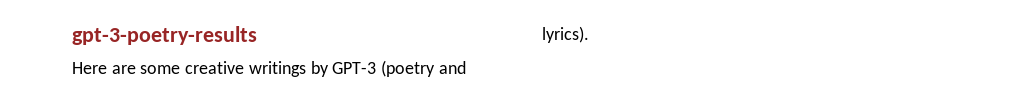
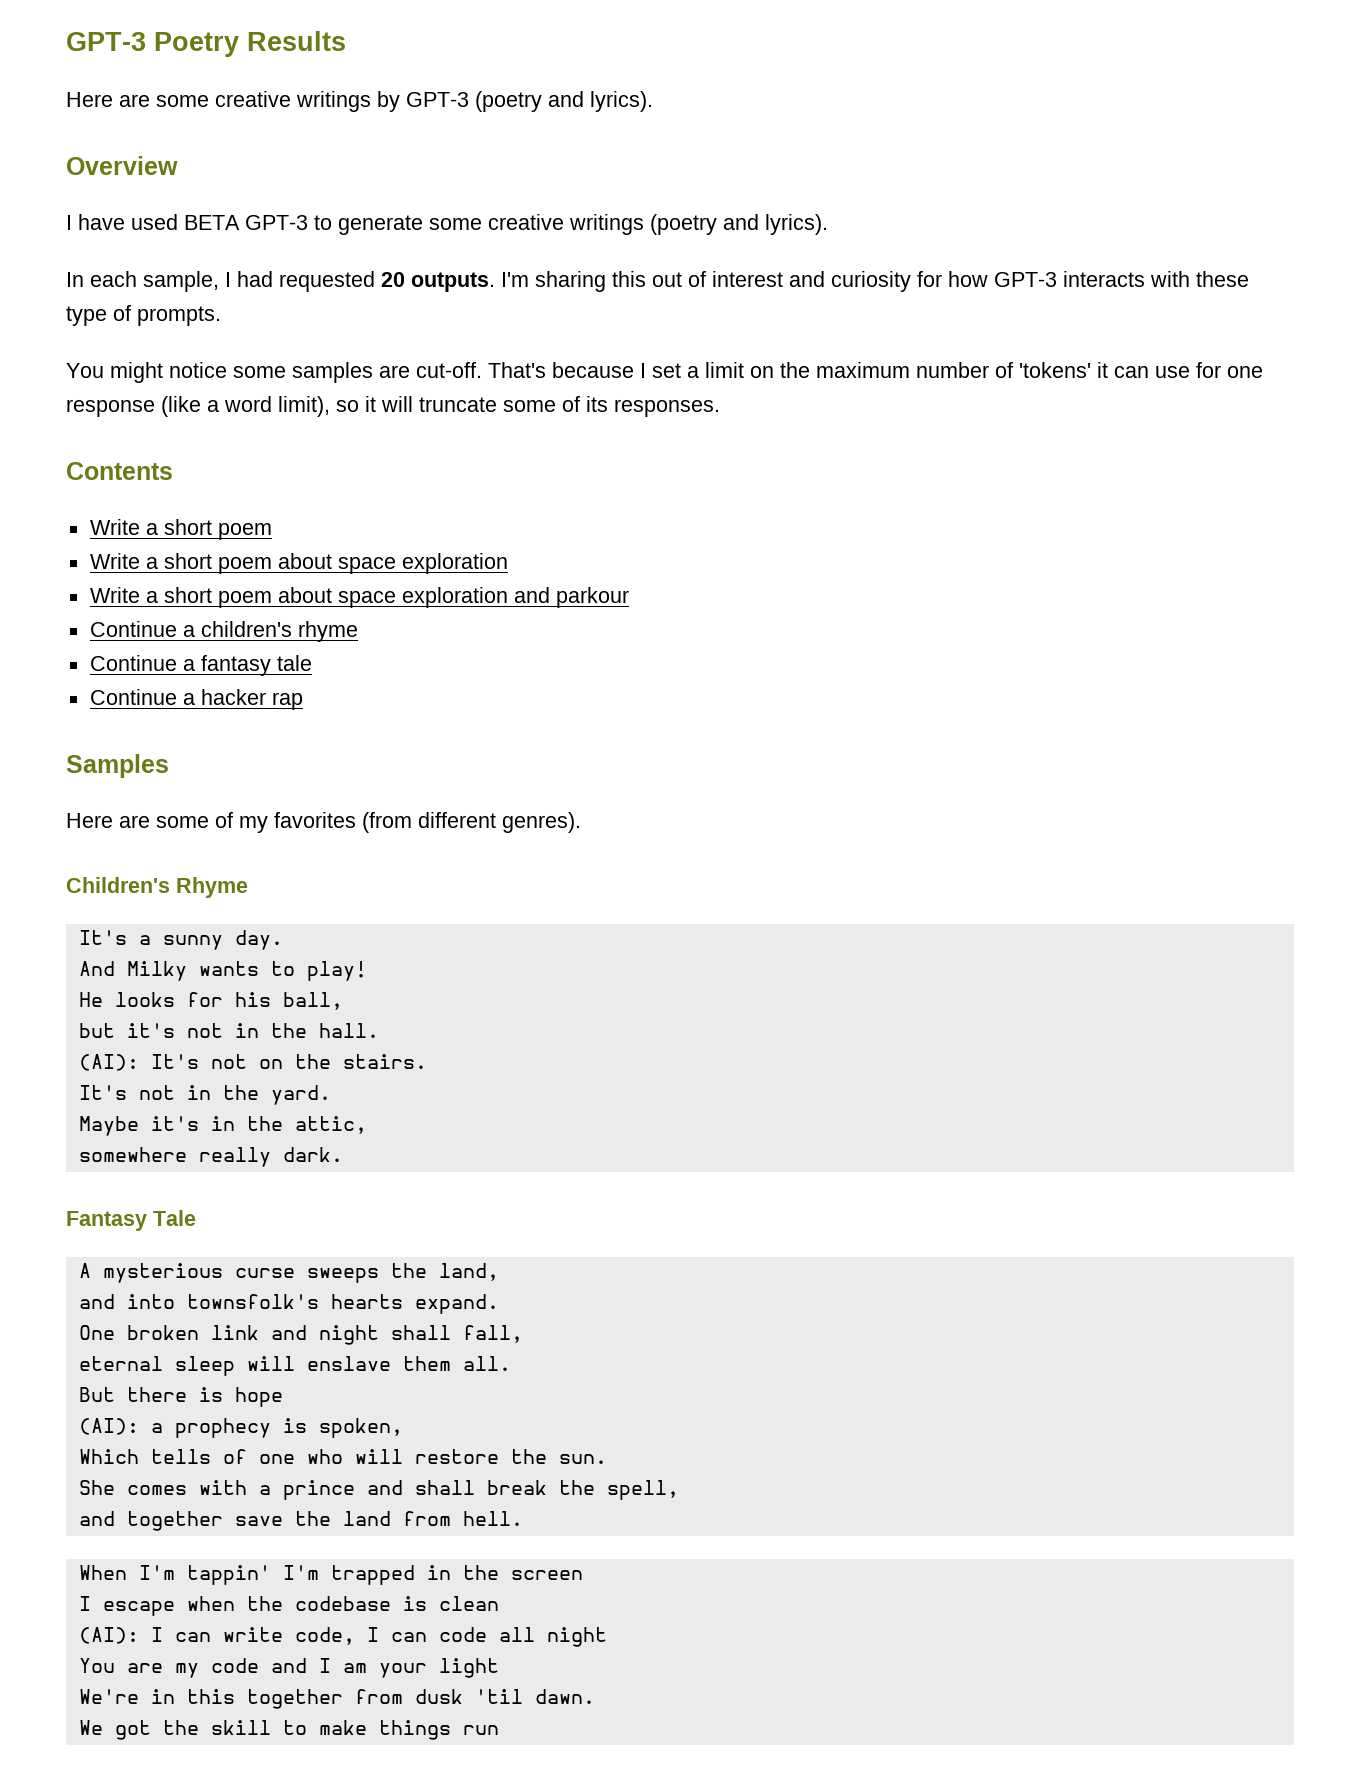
- gpt-3-poetry-results
+ GPT-3 Poetry Results
+ Overview
+ I have used BETA GPT-3 to generate some creative writings (poetry and lyrics).
+ In each sample, I had requested 20 outputs. I'm sharing this out of interest and curiosity for how GPT-3 interacts with these type of prompts.
+ You might notice some samples are cut-off. That's because I set a limit on the maximum number of 'tokens' it can use for one response (like a word limit), so it will truncate some of its responses.
+ Contents
+ Write a short poem
+ Write a short poem about space exploration
+ Write a short poem about space exploration and parkour
+ Continue a children's rhyme
+ Continue a fantasy tale
+ Continue a hacker rap
+ Samples
+ Here are some of my favorites (from different genres).
+ Children's Rhyme
+ It's a sunny day.
+ And Milky wants to play!
+ He looks for his ball,
+ but it's not in the hall.
+ (AI): It's not on the stairs.
+ It's not in the yard.
+ Maybe it's in the attic,
+ somewhere really dark.
+ Fantasy Tale
+ A mysterious curse sweeps the land,
+ and into townsfolk's hearts expand.
+ One broken link and night shall fall,
+ eternal sleep will enslave them all.
+ But there is hope
+ (AI): a prophecy is spoken,
+ Which tells of one who will restore the sun.
+ She comes with a prince and shall break the spell,
+ and together save the land from hell.
+ When I'm tappin' I'm trapped in the screen
+ I escape when the codebase is clean
+ (AI): I can write code, I can code all night
+ You are my code and I am your light
+ We're in this together from dusk 'til dawn.
+ We got the skill to make things run

